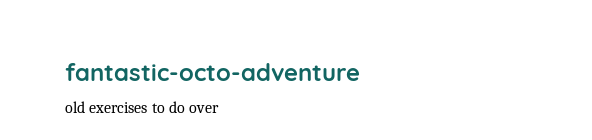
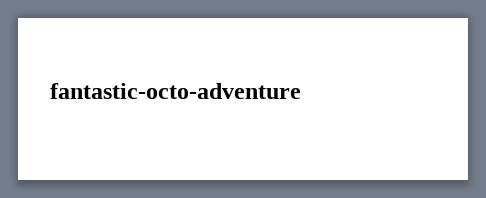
- old exercises to do over

